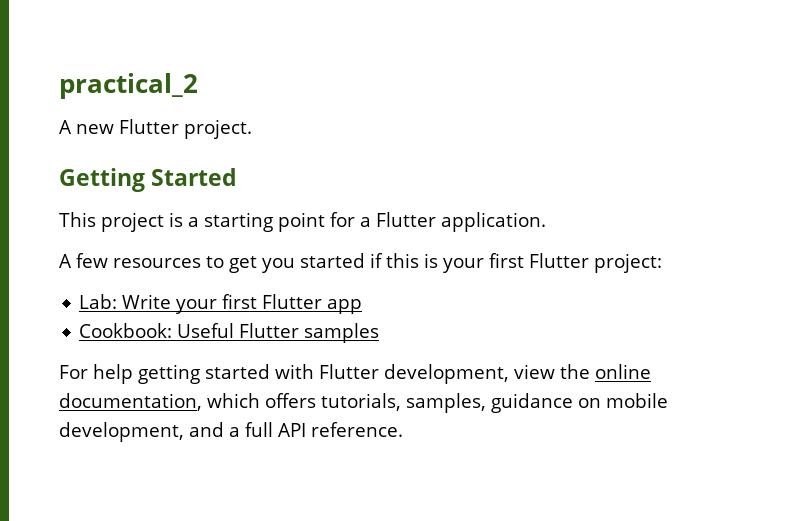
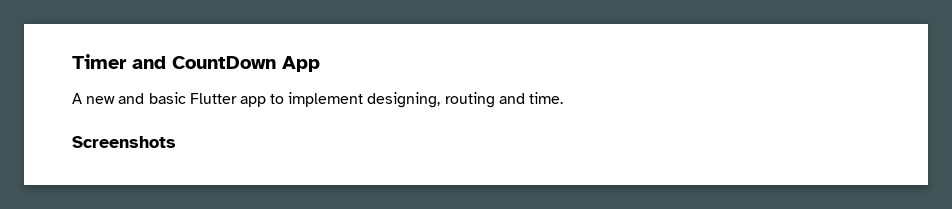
- practical_2
- A new Flutter project.
- Getting Started
- This project is a starting point for a Flutter application.
- A few resources to get you started if this is your first Flutter project:
- Lab: Write your first Flutter app
- Cookbook: Useful Flutter samples
- For help getting started with Flutter development, view the online documentation, which offers tutorials, samples, guidance on mobile development, and a full API reference.
+ Timer and CountDown App
+ A new and basic Flutter app to implement designing, routing and time.
+ Screenshots

